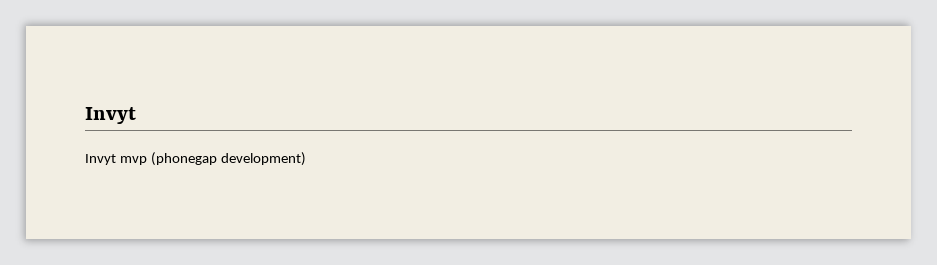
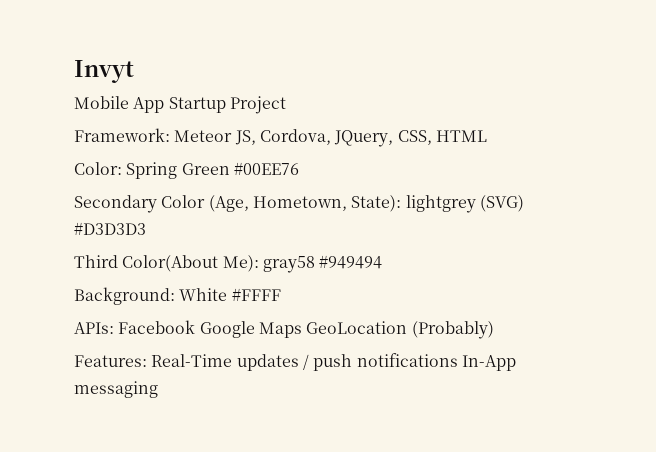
- Invyt mvp (phonegap development)
+ Mobile App Startup Project
+ Framework: Meteor JS, Cordova, JQuery, CSS, HTML
+ Color: Spring Green #00EE76
+ Secondary Color (Age, Hometown, State): lightgrey (SVG) #D3D3D3
+ Third Color(About Me): gray58 #949494
+ Background: White #FFFF
+ APIs: Facebook Google Maps GeoLocation (Probably)
+ Features: Real-Time updates / push notifications In-App messaging

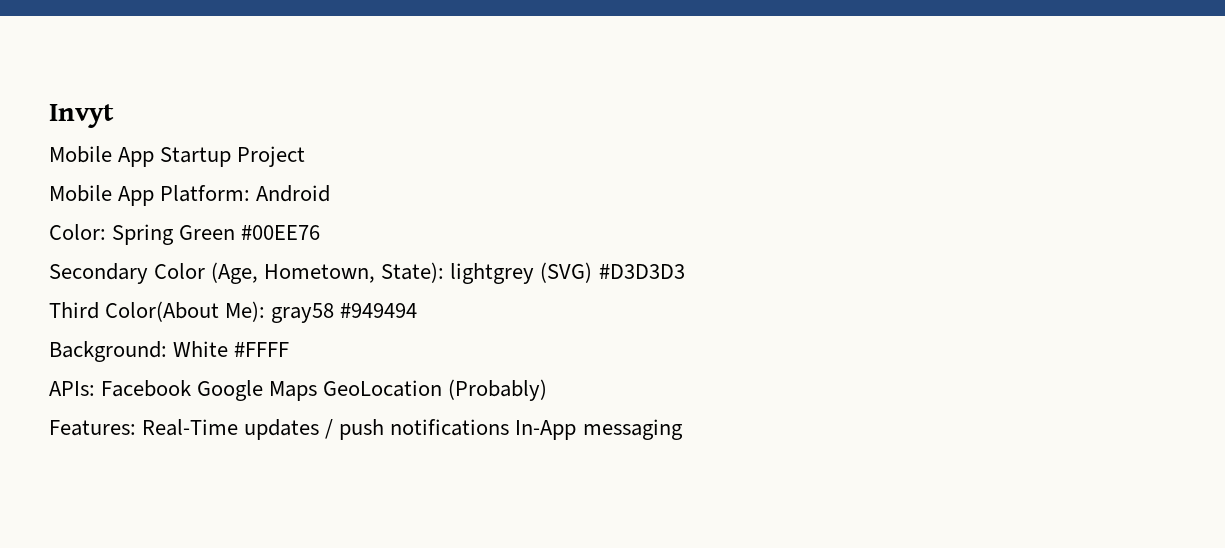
- Framework: Meteor JS, Cordova, JQuery, CSS, HTML
+ Mobile App Platform: Android

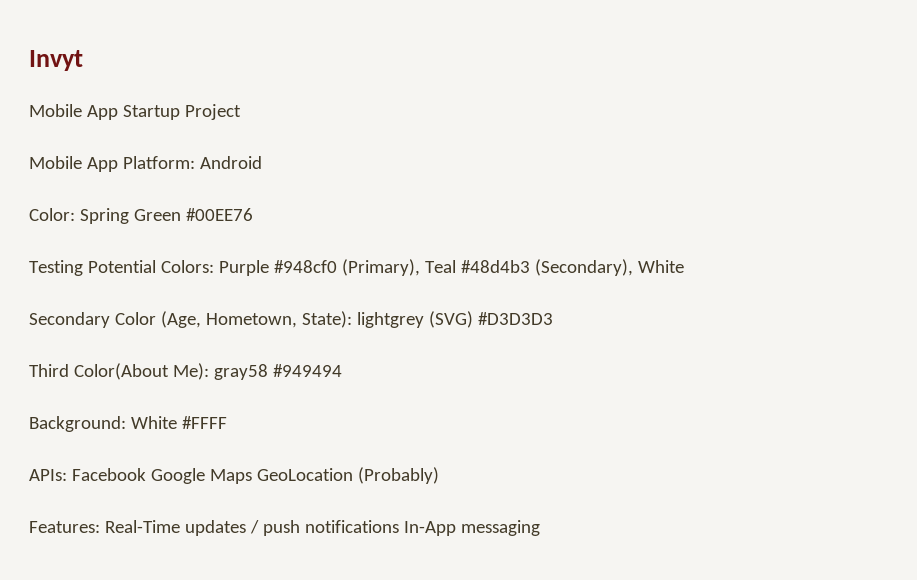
+ Testing Potential Colors: Purple #948cf0 (Primary), Teal #48d4b3 (Secondary), White

